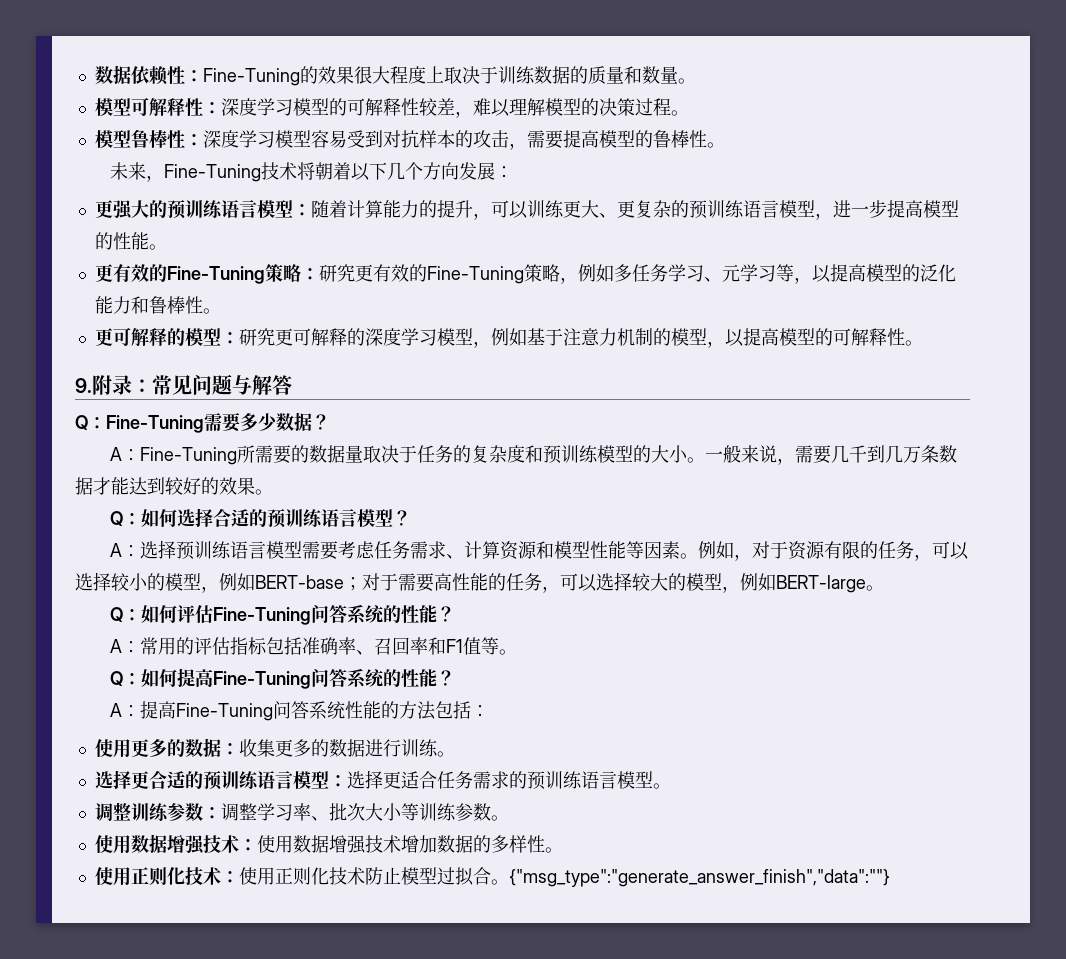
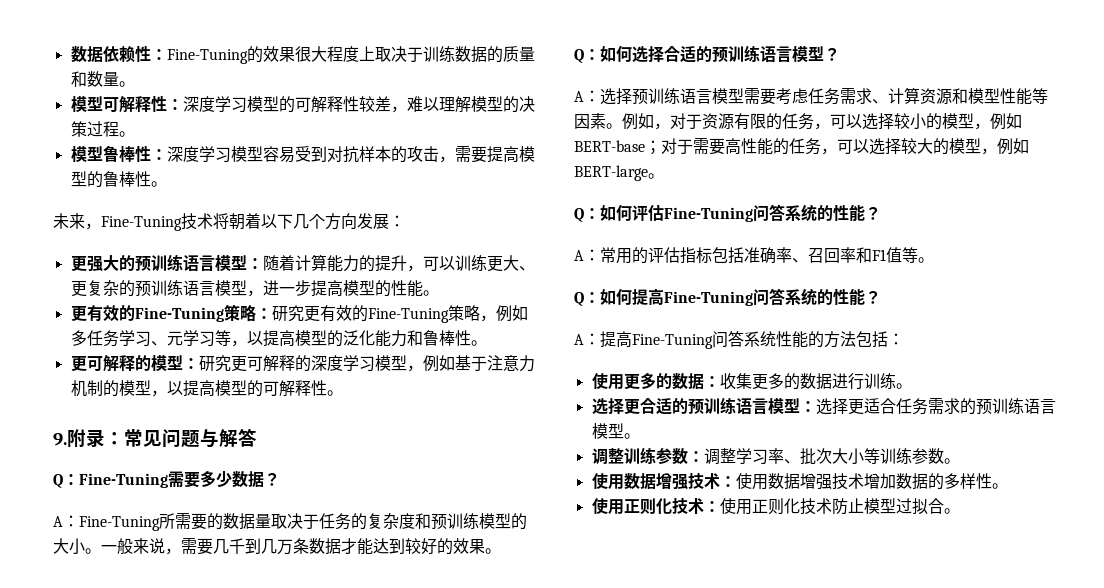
- {"msg_type":"generate_answer_finish","data":""}

